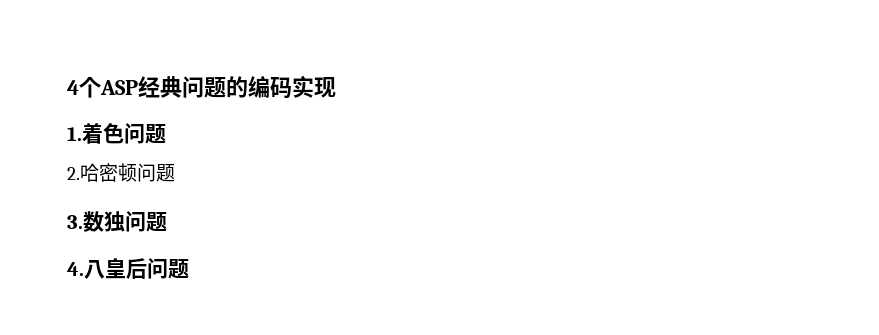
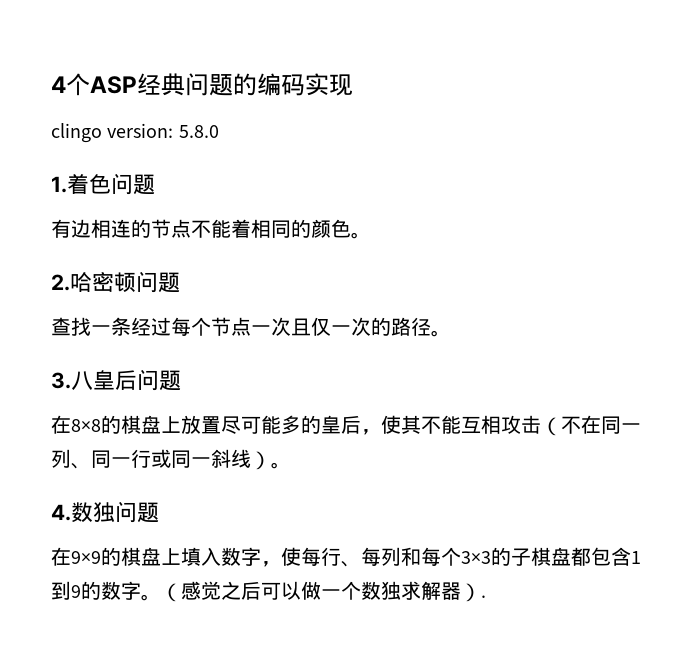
+ clingo version: 5.8.0
+ 有边相连的节点不能着相同的颜色。
  2.哈密顿问题
- 3.数独问题
- 4.八皇后问题
+ 查找一条经过每个节点一次且仅一次的路径。
+ 3.八皇后问题
+ 在8×8的棋盘上放置尽可能多的皇后，使其不能互相攻击（不在同一列、同一行或同一斜线）。
+ 4.数独问题
+ 在9×9的棋盘上填入数字，使每行、每列和每个3×3的子棋盘都包含1到9的数字。（感觉之后可以做一个数独求解器）.

